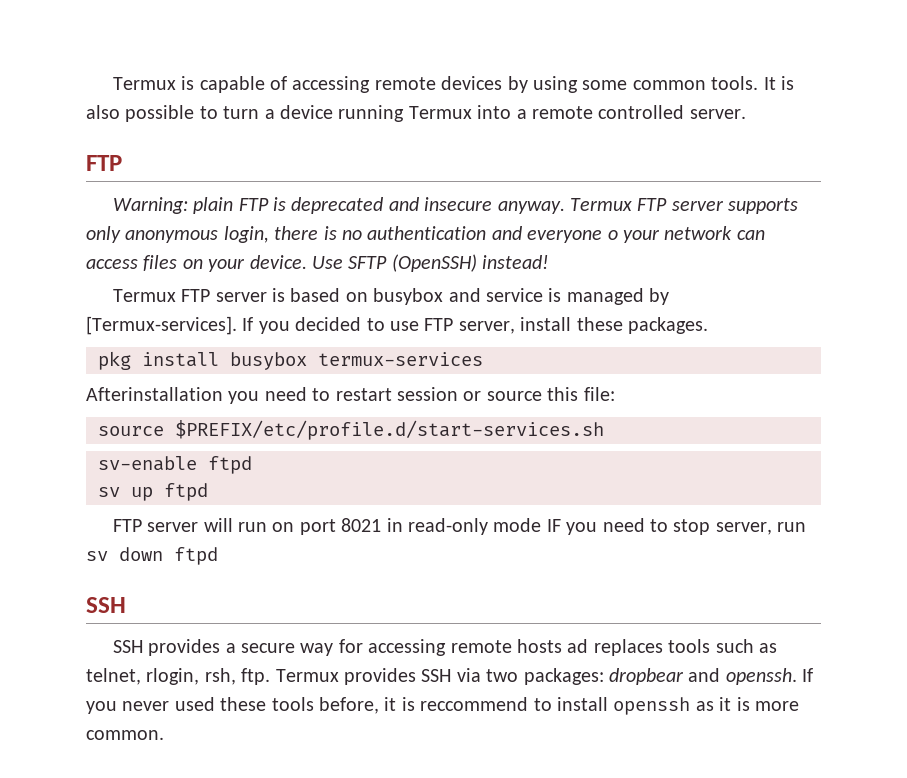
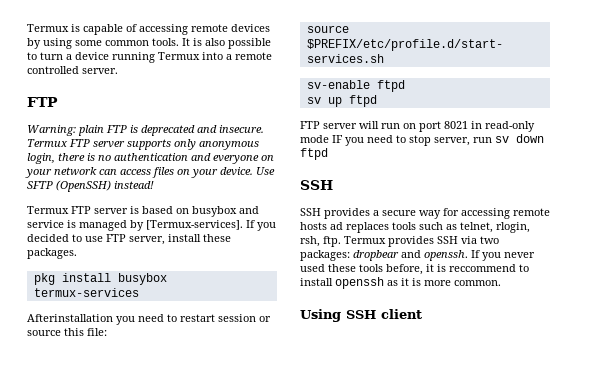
- Warning: plain FTP is deprecated and insecure anyway.
+ Warning: plain FTP is deprecated and insecure.
- Termux FTP server supports only anonymous login, there is no authentication and everyone o your network can access files on your device.
+ Termux FTP server supports only anonymous login, there is no authentication and everyone on your network can access files on your device.
+ Using SSH client

